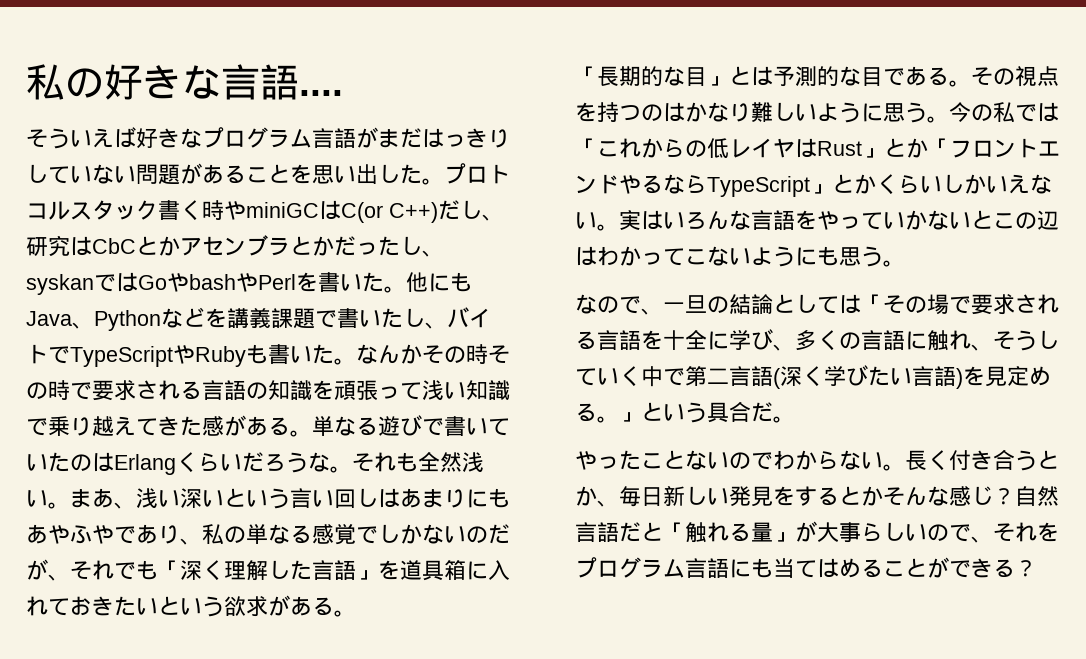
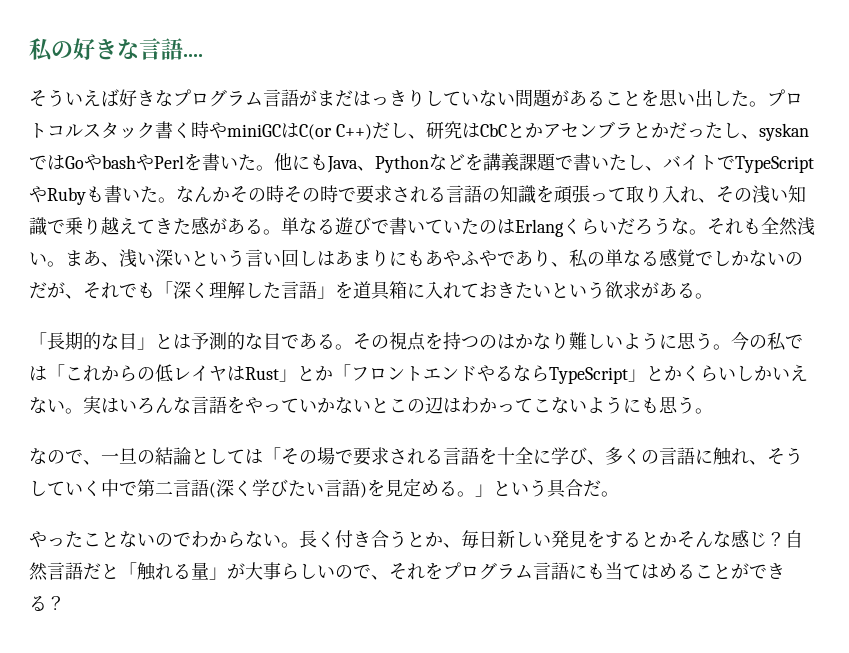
- なんかその時その時で要求される言語の知識を頑張って浅い知識で乗り越えてきた感がある。
+ なんかその時その時で要求される言語の知識を頑張って取り入れ、その浅い知識で乗り越えてきた感がある。

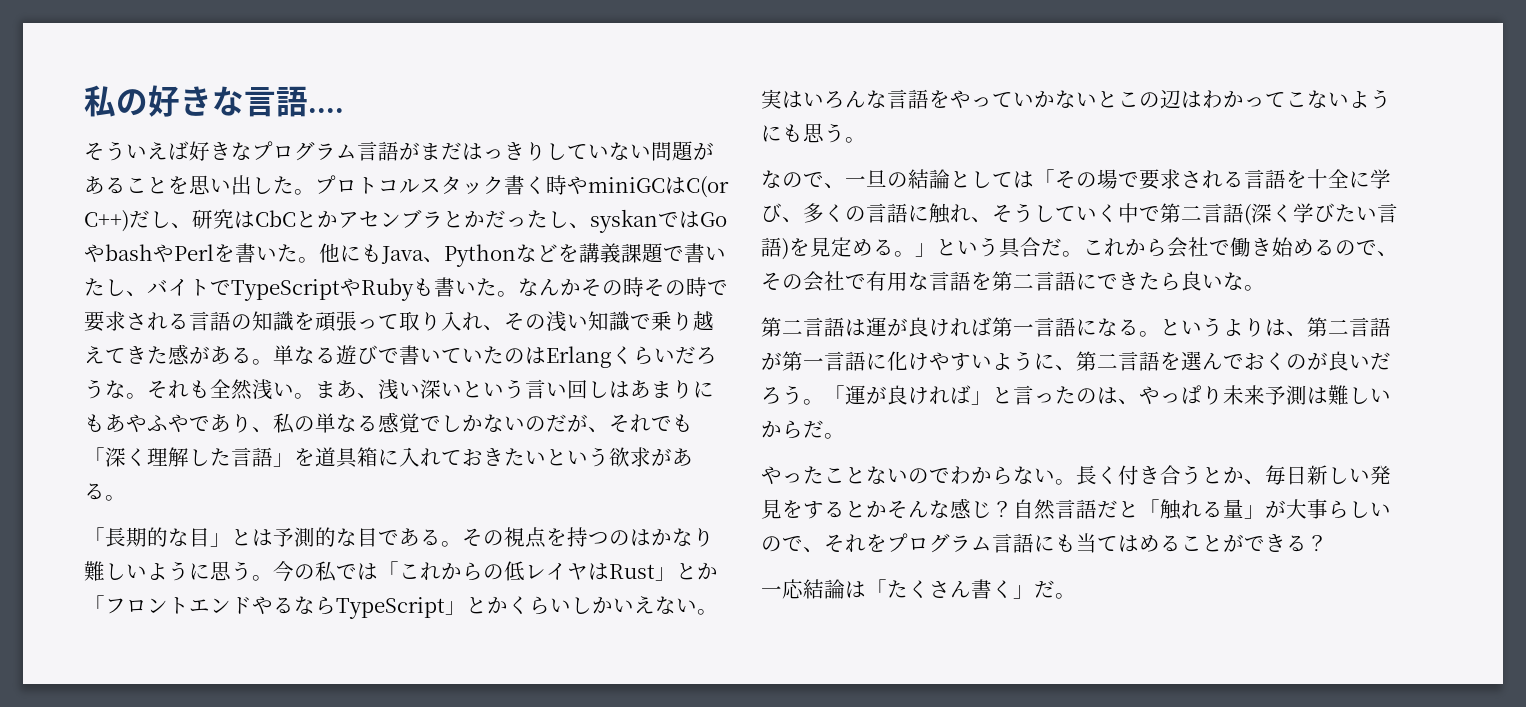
+ これから会社で働き始めるので、その会社で有用な言語を第二言語にできたら良いな。
+ 第二言語は運が良ければ第一言語になる。というよりは、第二言語が第一言語に化けやすいように、第二言語を選んでおくのが良いだろう。「運が良ければ」と言ったのは、やっぱり未来予測は難しいからだ。
+ 一応結論は「たくさん書く」だ。

